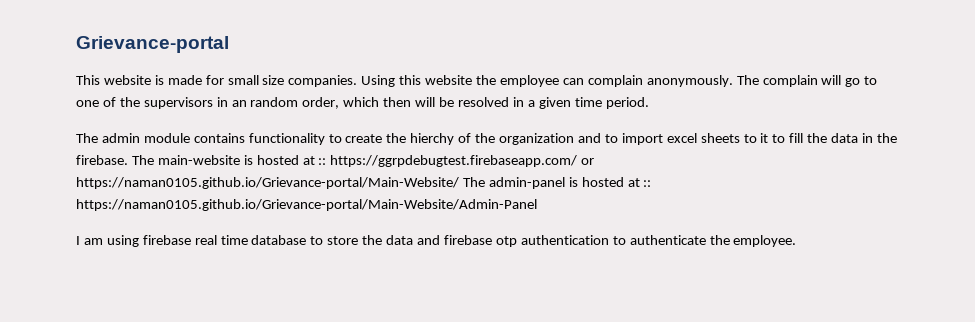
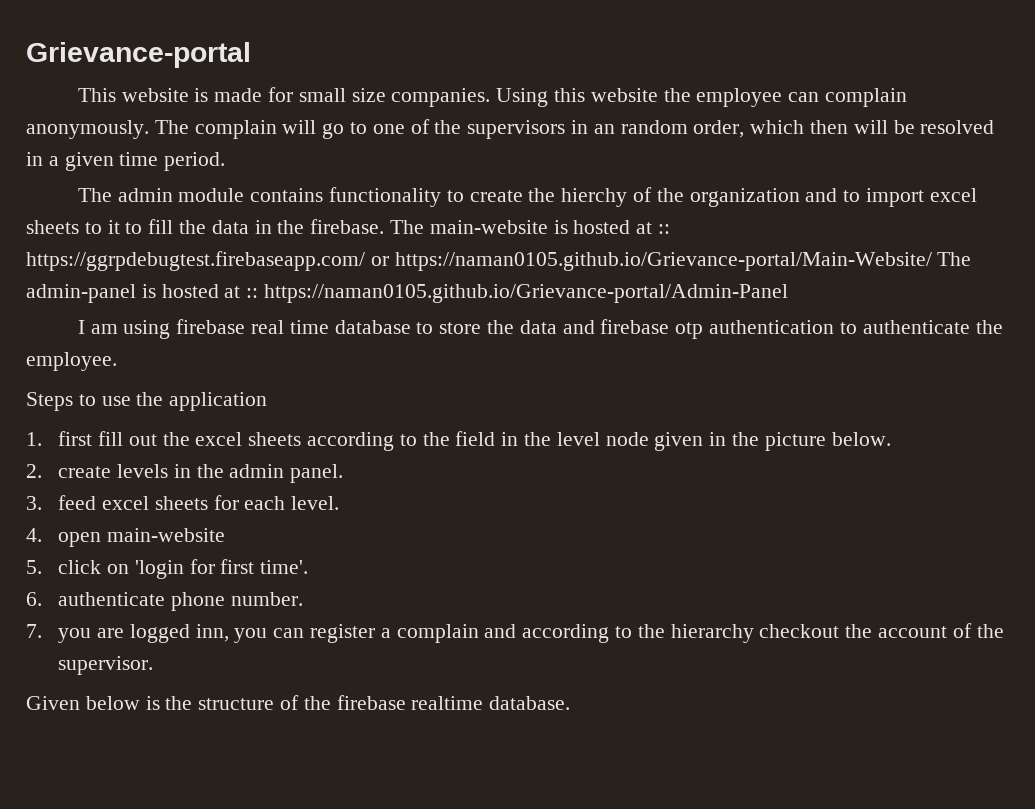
- The main-website is hosted at :: https://ggrpdebugtest.firebaseapp.com/ or https://naman0105.github.io/Grievance-portal/Main-Website/ The admin-panel is hosted at :: https://naman0105.github.io/Grievance-portal/Main-Website/Admin-Panel
+ The main-website is hosted at :: https://ggrpdebugtest.firebaseapp.com/ or https://naman0105.github.io/Grievance-portal/Main-Website/ The admin-panel is hosted at :: https://naman0105.github.io/Grievance-portal/Admin-Panel
+ Steps to use the application
+ 1. first fill out the excel sheets according to the field in the level node given in the picture below.
+ 2. create levels in the admin panel.
+ 3. feed excel sheets for each level.
+ 4. open main-website
+ 5. click on 'login for first time'.
+ 6. authenticate phone number.
+ 7. you are logged inn, you can register a complain and according to the hierarchy checkout the account of the supervisor.
+ Given below is the structure of the firebase realtime database.

